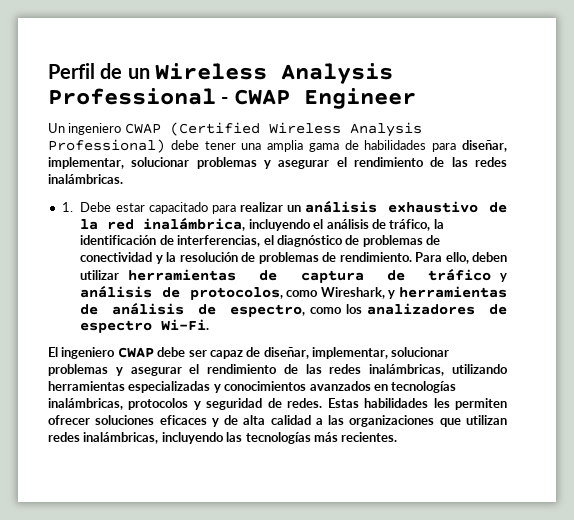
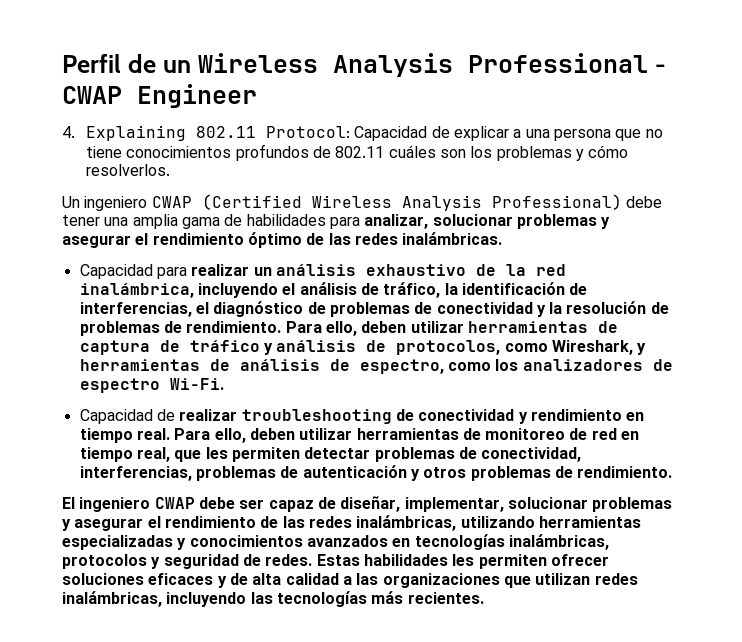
+ 4. Explaining 802.11 Protocol: Capacidad de explicar a una persona que no tiene conocimientos profundos de 802.11 cuáles son los problemas y cómo resolverlos.
- Un ingeniero CWAP (Certified Wireless Analysis Professional) debe tener una amplia gama de habilidades para diseñar, implementar, solucionar problemas y asegurar el rendimiento de las redes inalámbricas.
+ Un ingeniero CWAP (Certified Wireless Analysis Professional) debe tener una amplia gama de habilidades para analizar, solucionar problemas y asegurar el rendimiento óptimo de las redes inalámbricas.
- 1. Debe estar capacitado para realizar un análisis exhaustivo de la red inalámbrica, incluyendo el análisis de tráfico, la identificación de interferencias, el diagnóstico de problemas de conectividad y la resolución de problemas de rendimiento.
+ Capacidad para realizar un análisis exhaustivo de la red inalámbrica, incluyendo el análisis de tráfico, la identificación de interferencias, el diagnóstico de problemas de conectividad y la resolución de problemas de rendimiento.
+ Capacidad de realizar troubleshooting de conectividad y rendimiento en tiempo real. Para ello, deben utilizar herramientas de monitoreo de red en tiempo real, que les permiten detectar problemas de conectividad, interferencias, problemas de autenticación y otros problemas de rendimiento.

